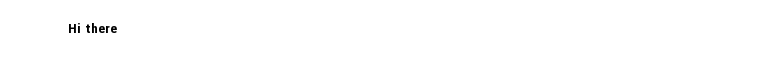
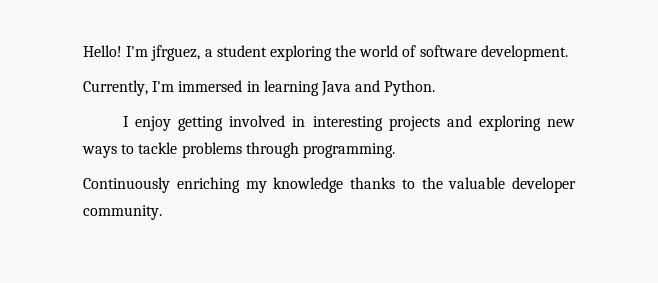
- Hi there
+ Hello! I'm jfrguez, a student exploring the world of software development.
+ Currently, I'm immersed in learning Java and Python.
+ I enjoy getting involved in interesting projects and exploring new ways to tackle problems through programming.
+ Continuously enriching my knowledge thanks to the valuable developer community.

